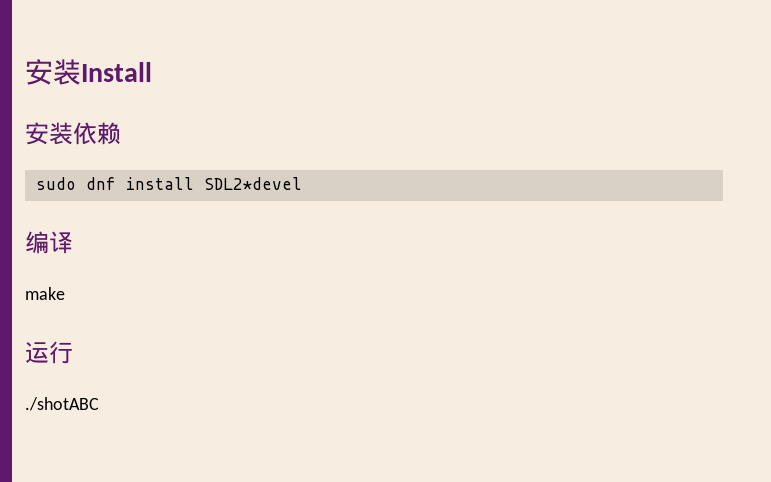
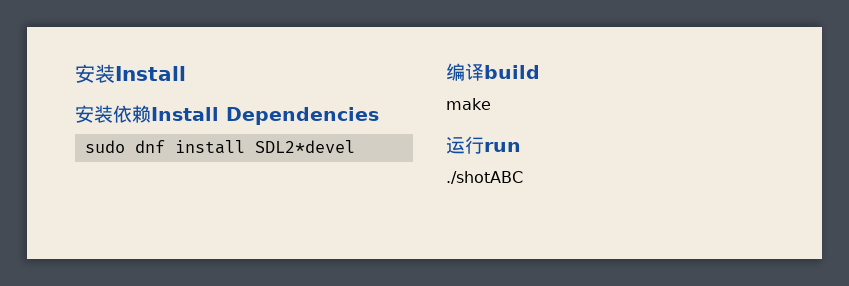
- 安装依赖
+ 安装依赖Install Dependencies
- 编译
+ 编译build
- 运行
+ 运行run

